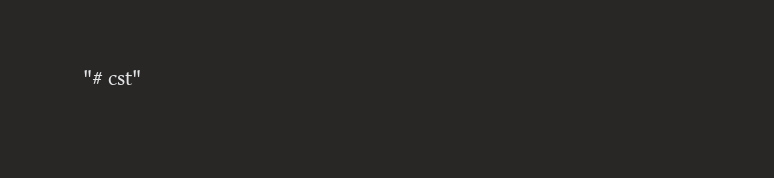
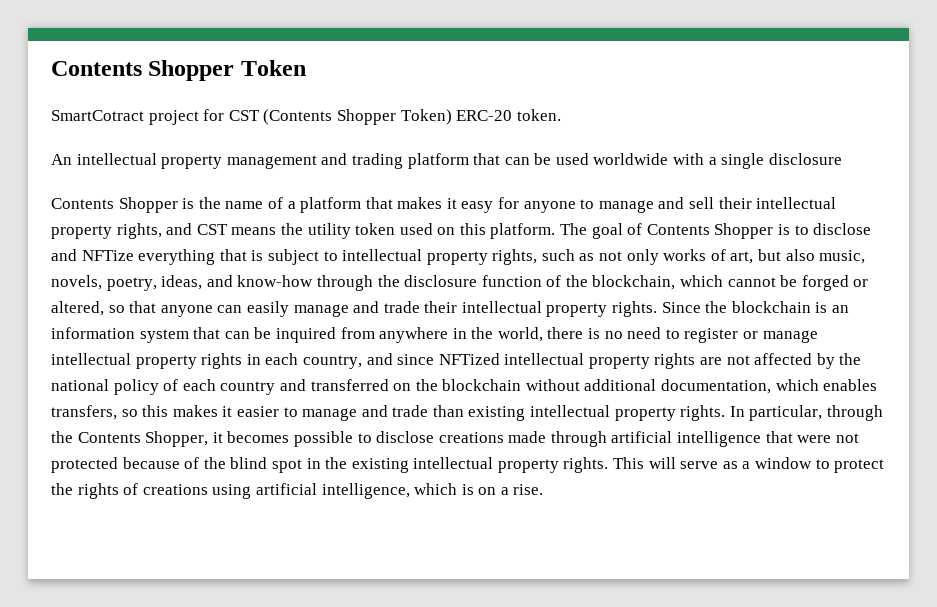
- "# cst"
+ Contents Shopper Token
+ SmartCotract project for CST (Contents Shopper Token) ERC-20 token.
+ An intellectual property management and trading platform that can be used worldwide with a single disclosure
+ Contents Shopper is the name of a platform that makes it easy for anyone to manage and sell their intellectual property rights, and CST means the utility token used on this platform. The goal of Contents Shopper is to disclose and NFTize everything that is subject to intellectual property rights, such as not only works of art, but also music, novels, poetry, ideas, and know-how through the disclosure function of the blockchain, which cannot be forged or altered, so that anyone can easily manage and trade their intellectual property rights. Since the blockchain is an information system that can be inquired from anywhere in the world, there is no need to register or manage intellectual property rights in each country, and since NFTized intellectual property rights are not affected by the national policy of each country and transferred on the blockchain without additional documentation, which enables transfers, so this makes it easier to manage and trade than existing intellectual property rights. In particular, through the Contents Shopper, it becomes possible to disclose creations made through artificial intelligence that were not protected because of the blind spot in the existing intellectual property rights. This will serve as a window to protect the rights of creations using artificial intelligence, which is on a rise.

